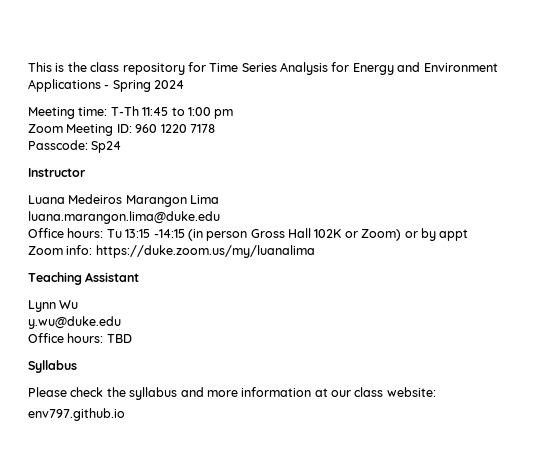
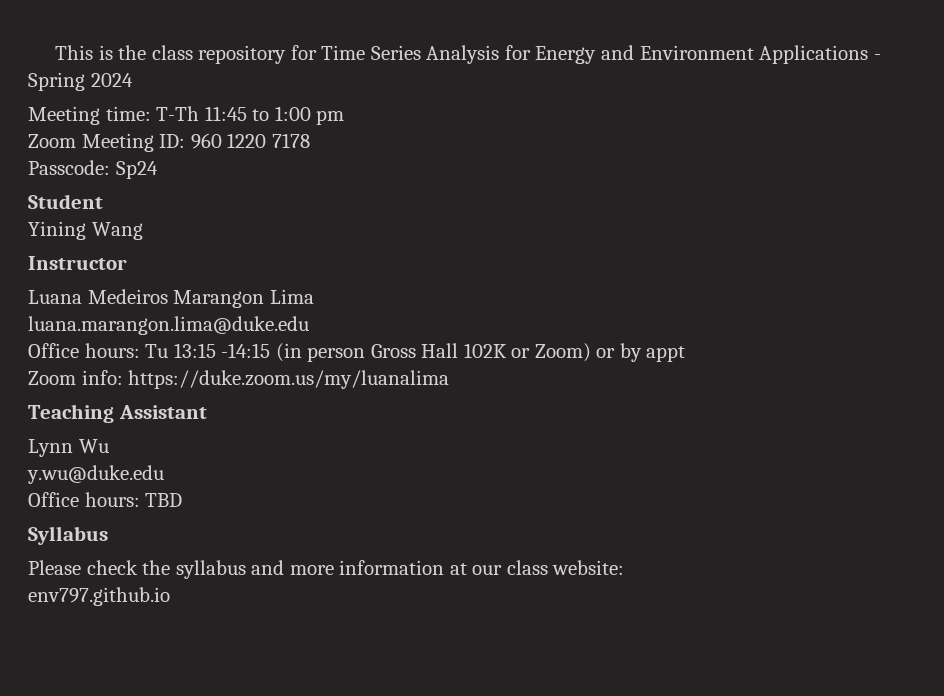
+ Student
+ Yining Wang

